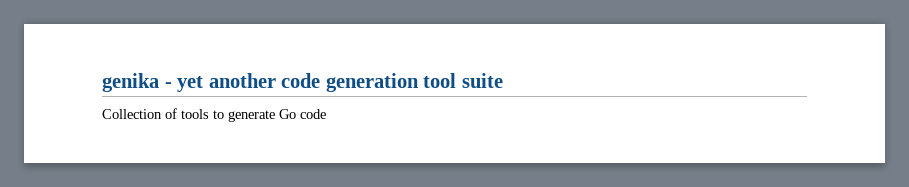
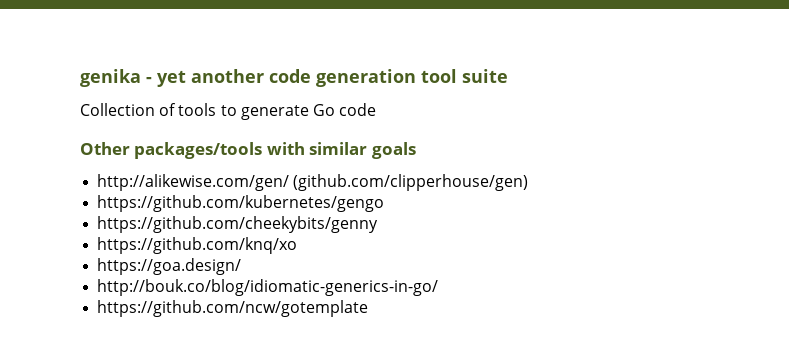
+ Other packages/tools with similar goals
+ http://alikewise.com/gen/ (github.com/clipperhouse/gen)
+ https://github.com/kubernetes/gengo
+ https://github.com/cheekybits/genny
+ https://github.com/knq/xo
+ https://goa.design/
+ http://bouk.co/blog/idiomatic-generics-in-go/
+ https://github.com/ncw/gotemplate

